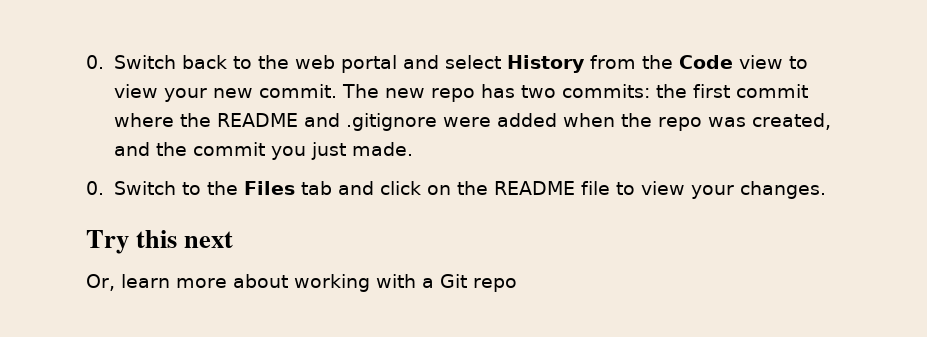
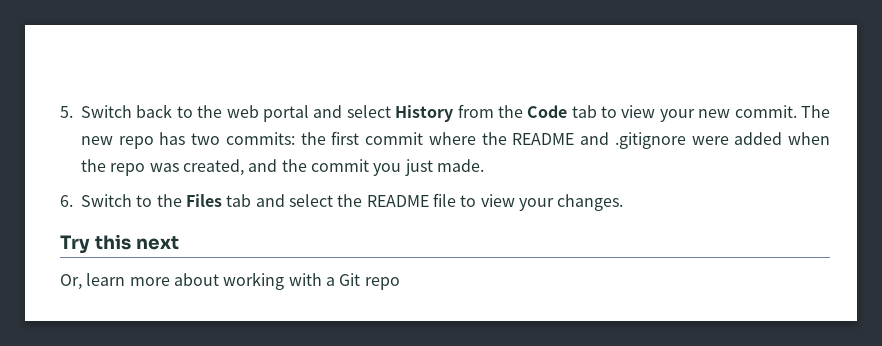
- 0. Switch back to the web portal and select History from the Code view to view your new commit.
+ 5. Switch back to the web portal and select History from the Code tab to view your new commit.
- 0. Switch to the Files tab and click on the README file to view your changes.
+ 6. Switch to the Files tab and select the README file to view your changes.

